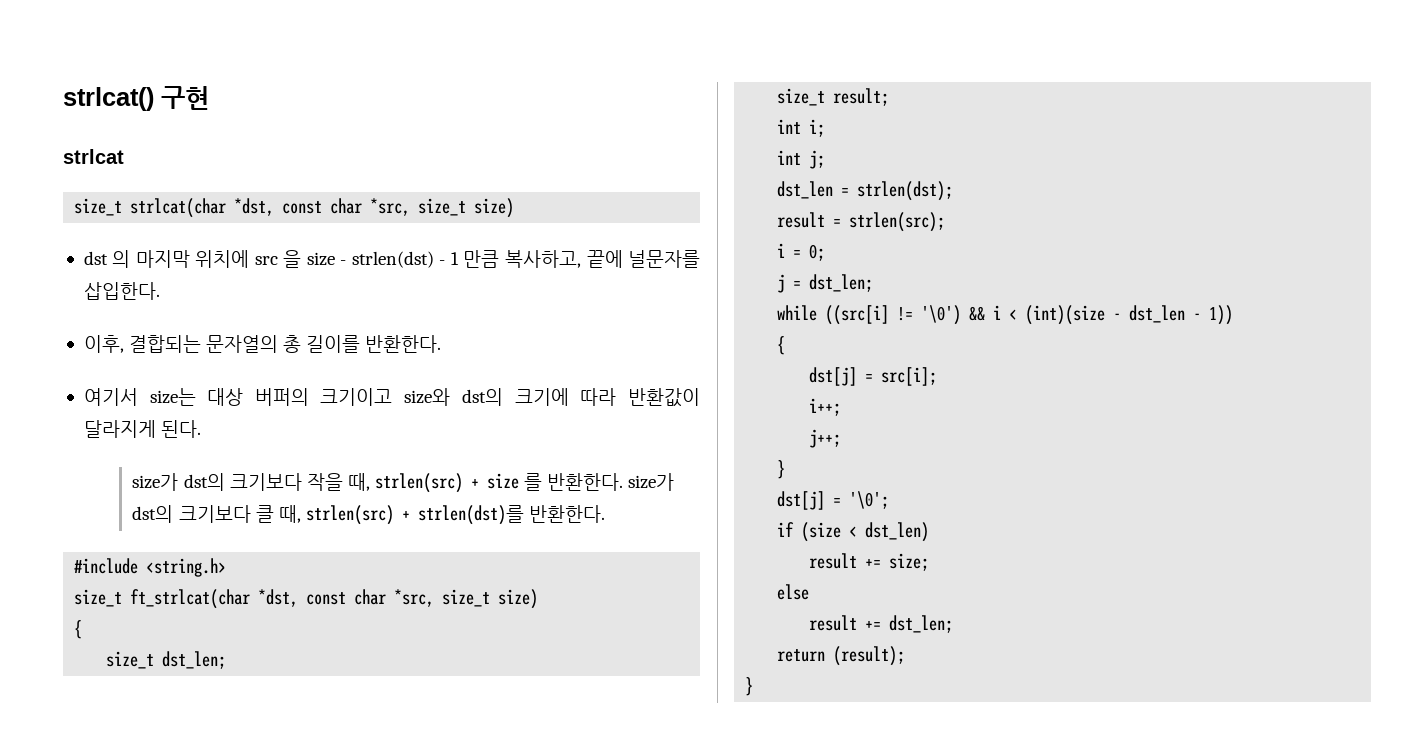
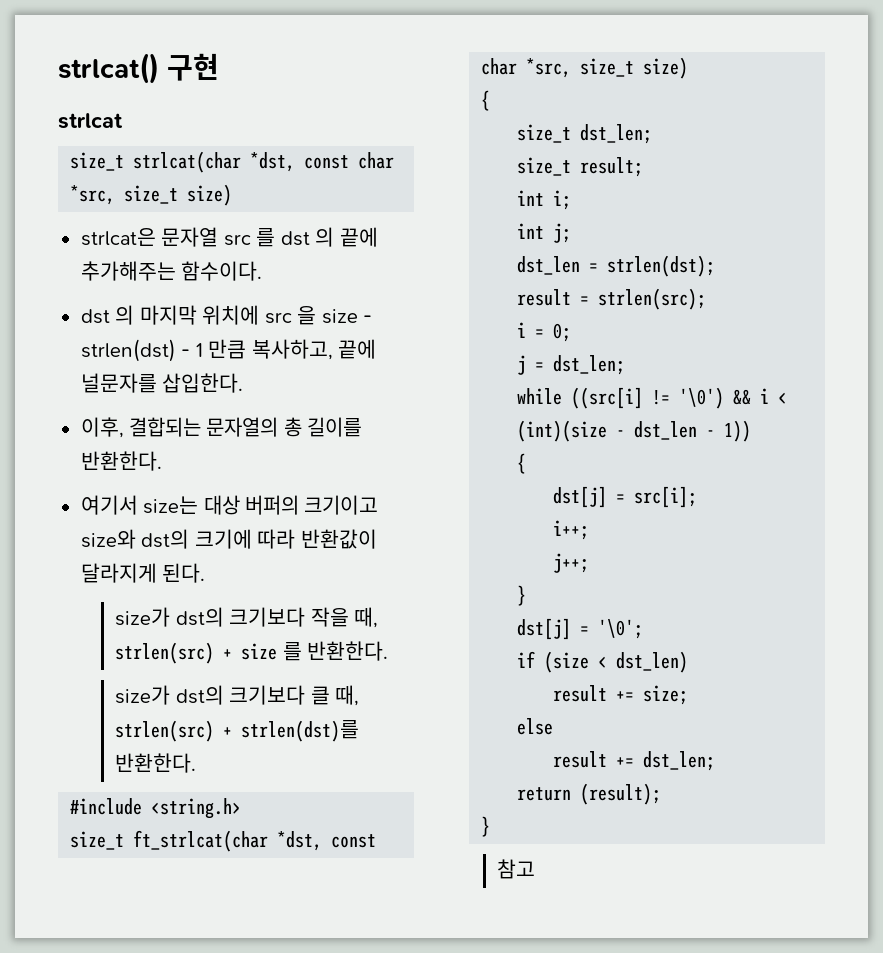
+ strlcat은 문자열 src 를 dst 의 끝에 추가해주는 함수이다.
- size가 dst의 크기보다 작을 때, strlen(src) + size 를 반환한다. size가 dst의 크기보다 클 때, strlen(src) + strlen(dst)를 반환한다.
+ size가 dst의 크기보다 작을 때, strlen(src) + size 를 반환한다.
+ size가 dst의 크기보다 클 때, strlen(src) + strlen(dst)를 반환한다.
+ 참고

